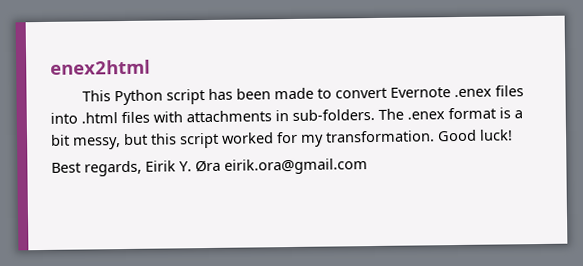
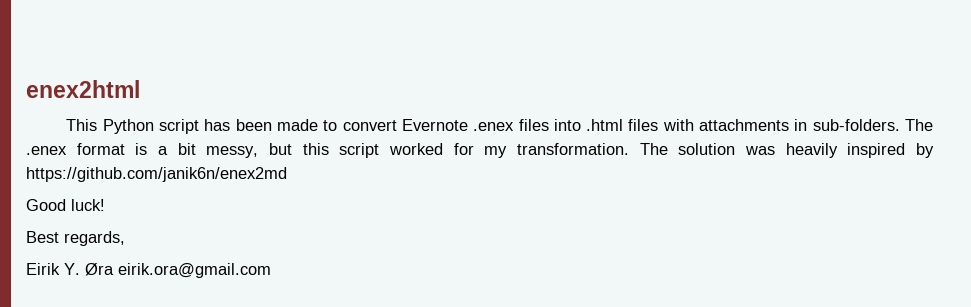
- The .enex format is a bit messy, but this script worked for my transformation. Good luck!
+ The .enex format is a bit messy, but this script worked for my transformation. The solution was heavily inspired by https://github.com/janik6n/enex2md
+ Good luck!
- Best regards, Eirik Y. Øra eirik.ora@gmail.com
+ Best regards,
+ Eirik Y. Øra eirik.ora@gmail.com

